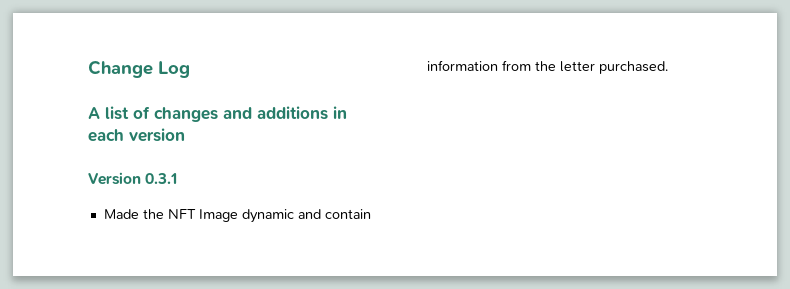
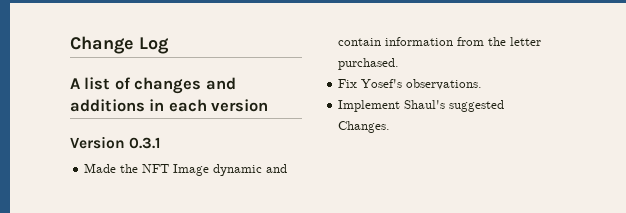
+ Fix Yosef's observations.
+ Implement Shaul's suggested Changes.

